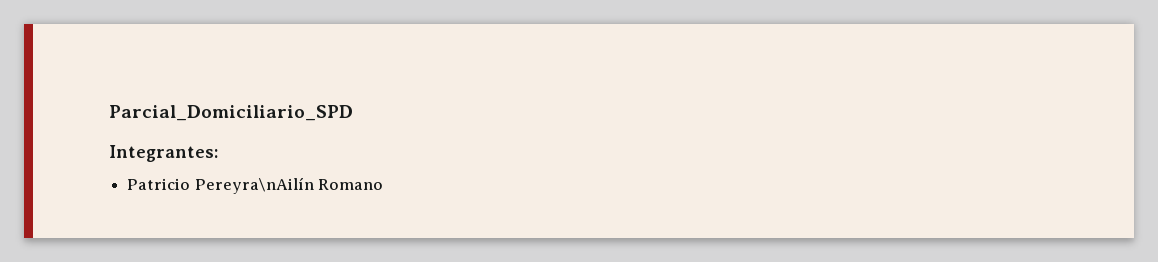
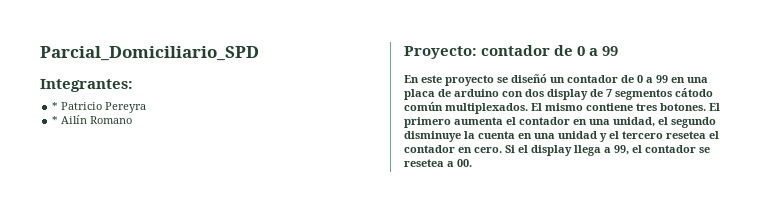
- Patricio Pereyra\nAilín Romano
+ * Patricio Pereyra
+ * Ailín Romano
+ Proyecto: contador de 0 a 99
+ En este proyecto se diseñó un contador de 0 a 99 en una placa de arduino con dos display de 7 segmentos cátodo común multiplexados. El mismo contiene tres botones. El primero aumenta el contador en una unidad, el segundo disminuye la cuenta en una unidad y el tercero resetea el contador en cero. Si el display llega a 99, el contador se resetea a 00.

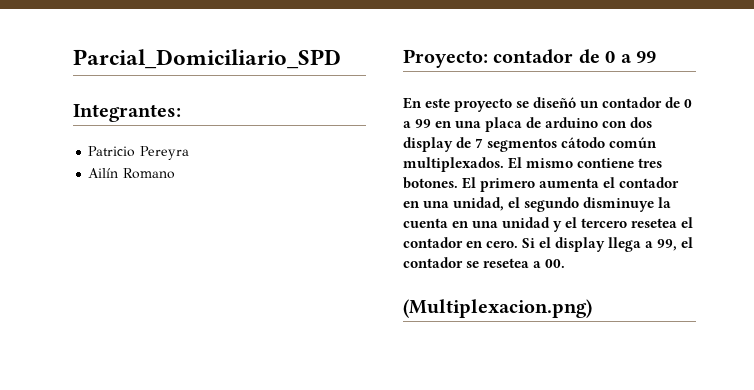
- * Patricio Pereyra
+ Patricio Pereyra
- * Ailín Romano
+ Ailín Romano
+ (Multiplexacion.png)

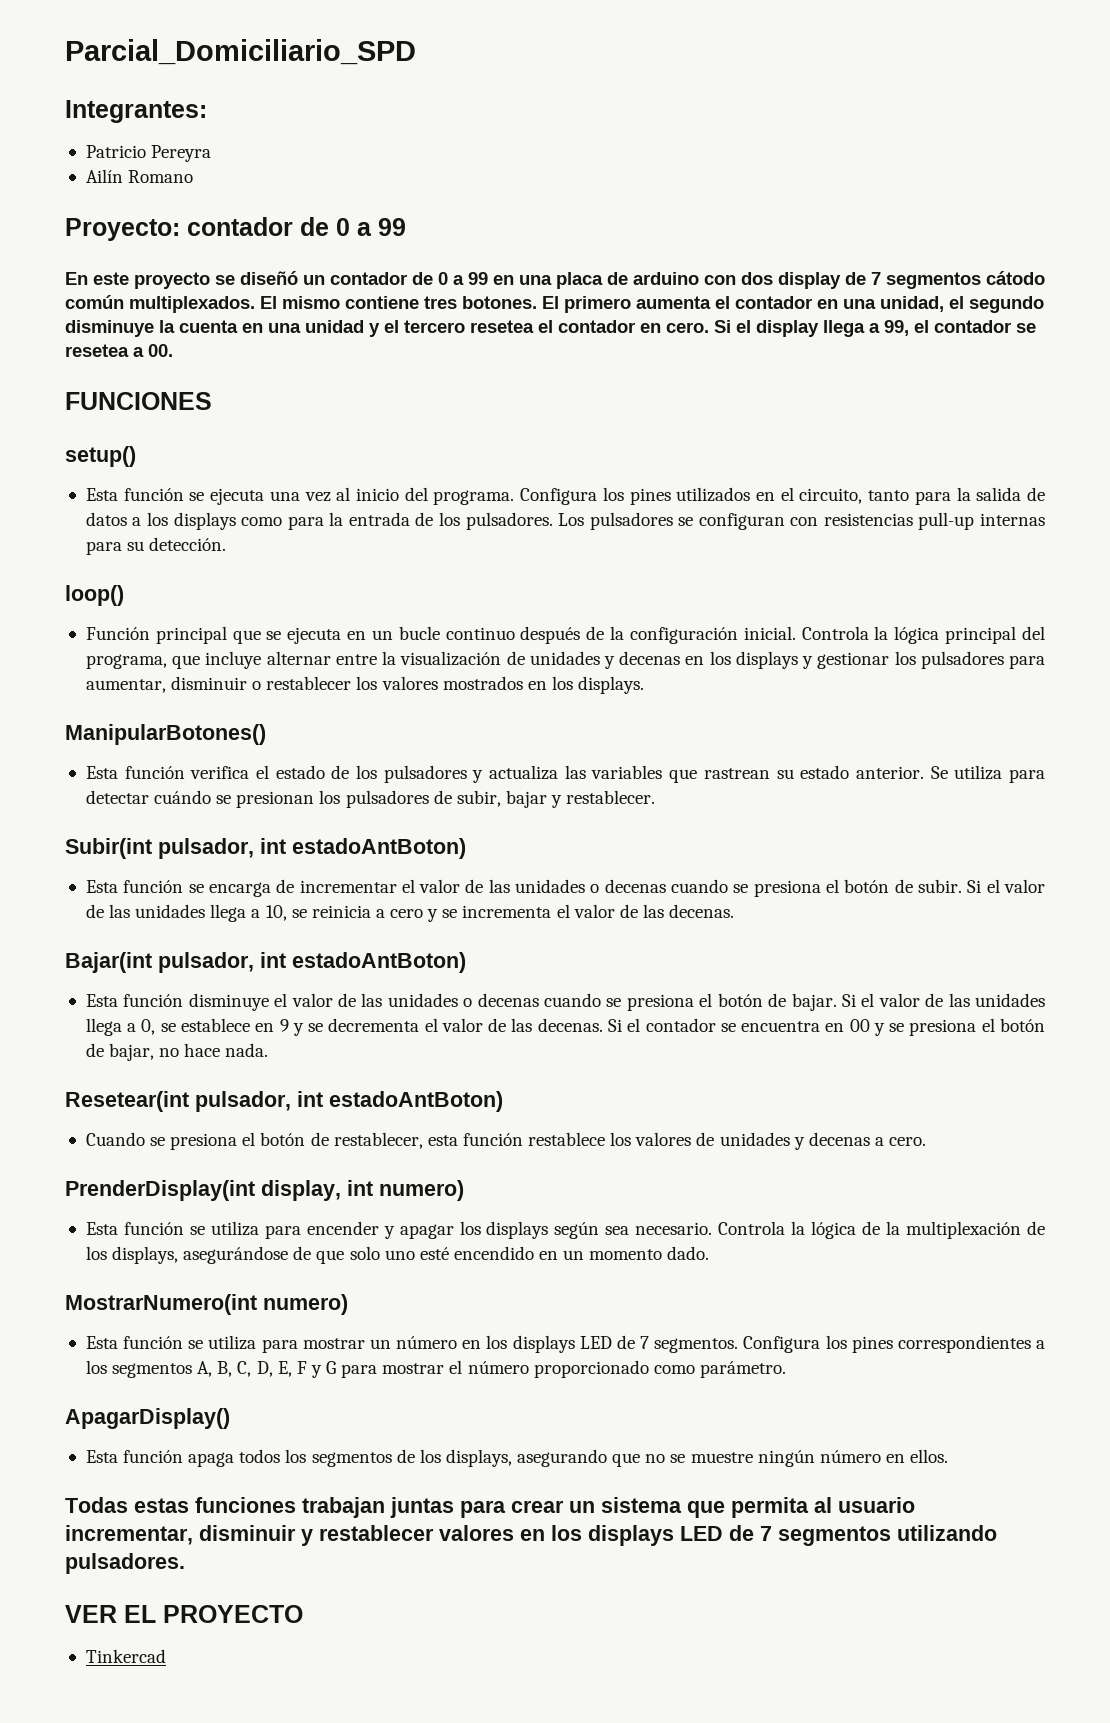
- (Multiplexacion.png)
+ FUNCIONES
+ setup()
+ Esta función se ejecuta una vez al inicio del programa. Configura los pines utilizados en el circuito, tanto para la salida de datos a los displays como para la entrada de los pulsadores. Los pulsadores se configuran con resistencias pull-up internas para su detección.
+ loop()
+ Función principal que se ejecuta en un bucle continuo después de la configuración inicial. Controla la lógica principal del programa, que incluye alternar entre la visualización de unidades y decenas en los displays y gestionar los pulsadores para aumentar, disminuir o restablecer los valores mostrados en los displays.
+ ManipularBotones()
+ Esta función verifica el estado de los pulsadores y actualiza las variables que rastrean su estado anterior. Se utiliza para detectar cuándo se presionan los pulsadores de subir, bajar y restablecer.
+ Subir(int pulsador, int estadoAntBoton)
+ Esta función se encarga de incrementar el valor de las unidades o decenas cuando se presiona el botón de subir. Si el valor de las unidades llega a 10, se reinicia a cero y se incrementa el valor de las decenas.
+ Bajar(int pulsador, int estadoAntBoton)
+ Esta función disminuye el valor de las unidades o decenas cuando se presiona el botón de bajar. Si el valor de las unidades llega a 0, se establece en 9 y se decrementa el valor de las decenas. Si el contador se encuentra en 00 y se presiona el botón de bajar, no hace nada.
+ Resetear(int pulsador, int estadoAntBoton)
+ Cuando se presiona el botón de restablecer, esta función restablece los valores de unidades y decenas a cero.
+ PrenderDisplay(int display, int numero)
+ Esta función se utiliza para encender y apagar los displays según sea necesario. Controla la lógica de la multiplexación de los displays, asegurándose de que solo uno esté encendido en un momento dado.
+ MostrarNumero(int numero)
+ Esta función se utiliza para mostrar un número en los displays LED de 7 segmentos. Configura los pines correspondientes a los segmentos A, B, C, D, E, F y G para mostrar el número proporcionado como parámetro.
+ ApagarDisplay()
+ Esta función apaga todos los segmentos de los displays, asegurando que no se muestre ningún número en ellos.
+ Todas estas funciones trabajan juntas para crear un sistema que permita al usuario incrementar, disminuir y restablecer valores en los displays LED de 7 segmentos utilizando pulsadores.
+ VER EL PROYECTO
+ Tinkercad

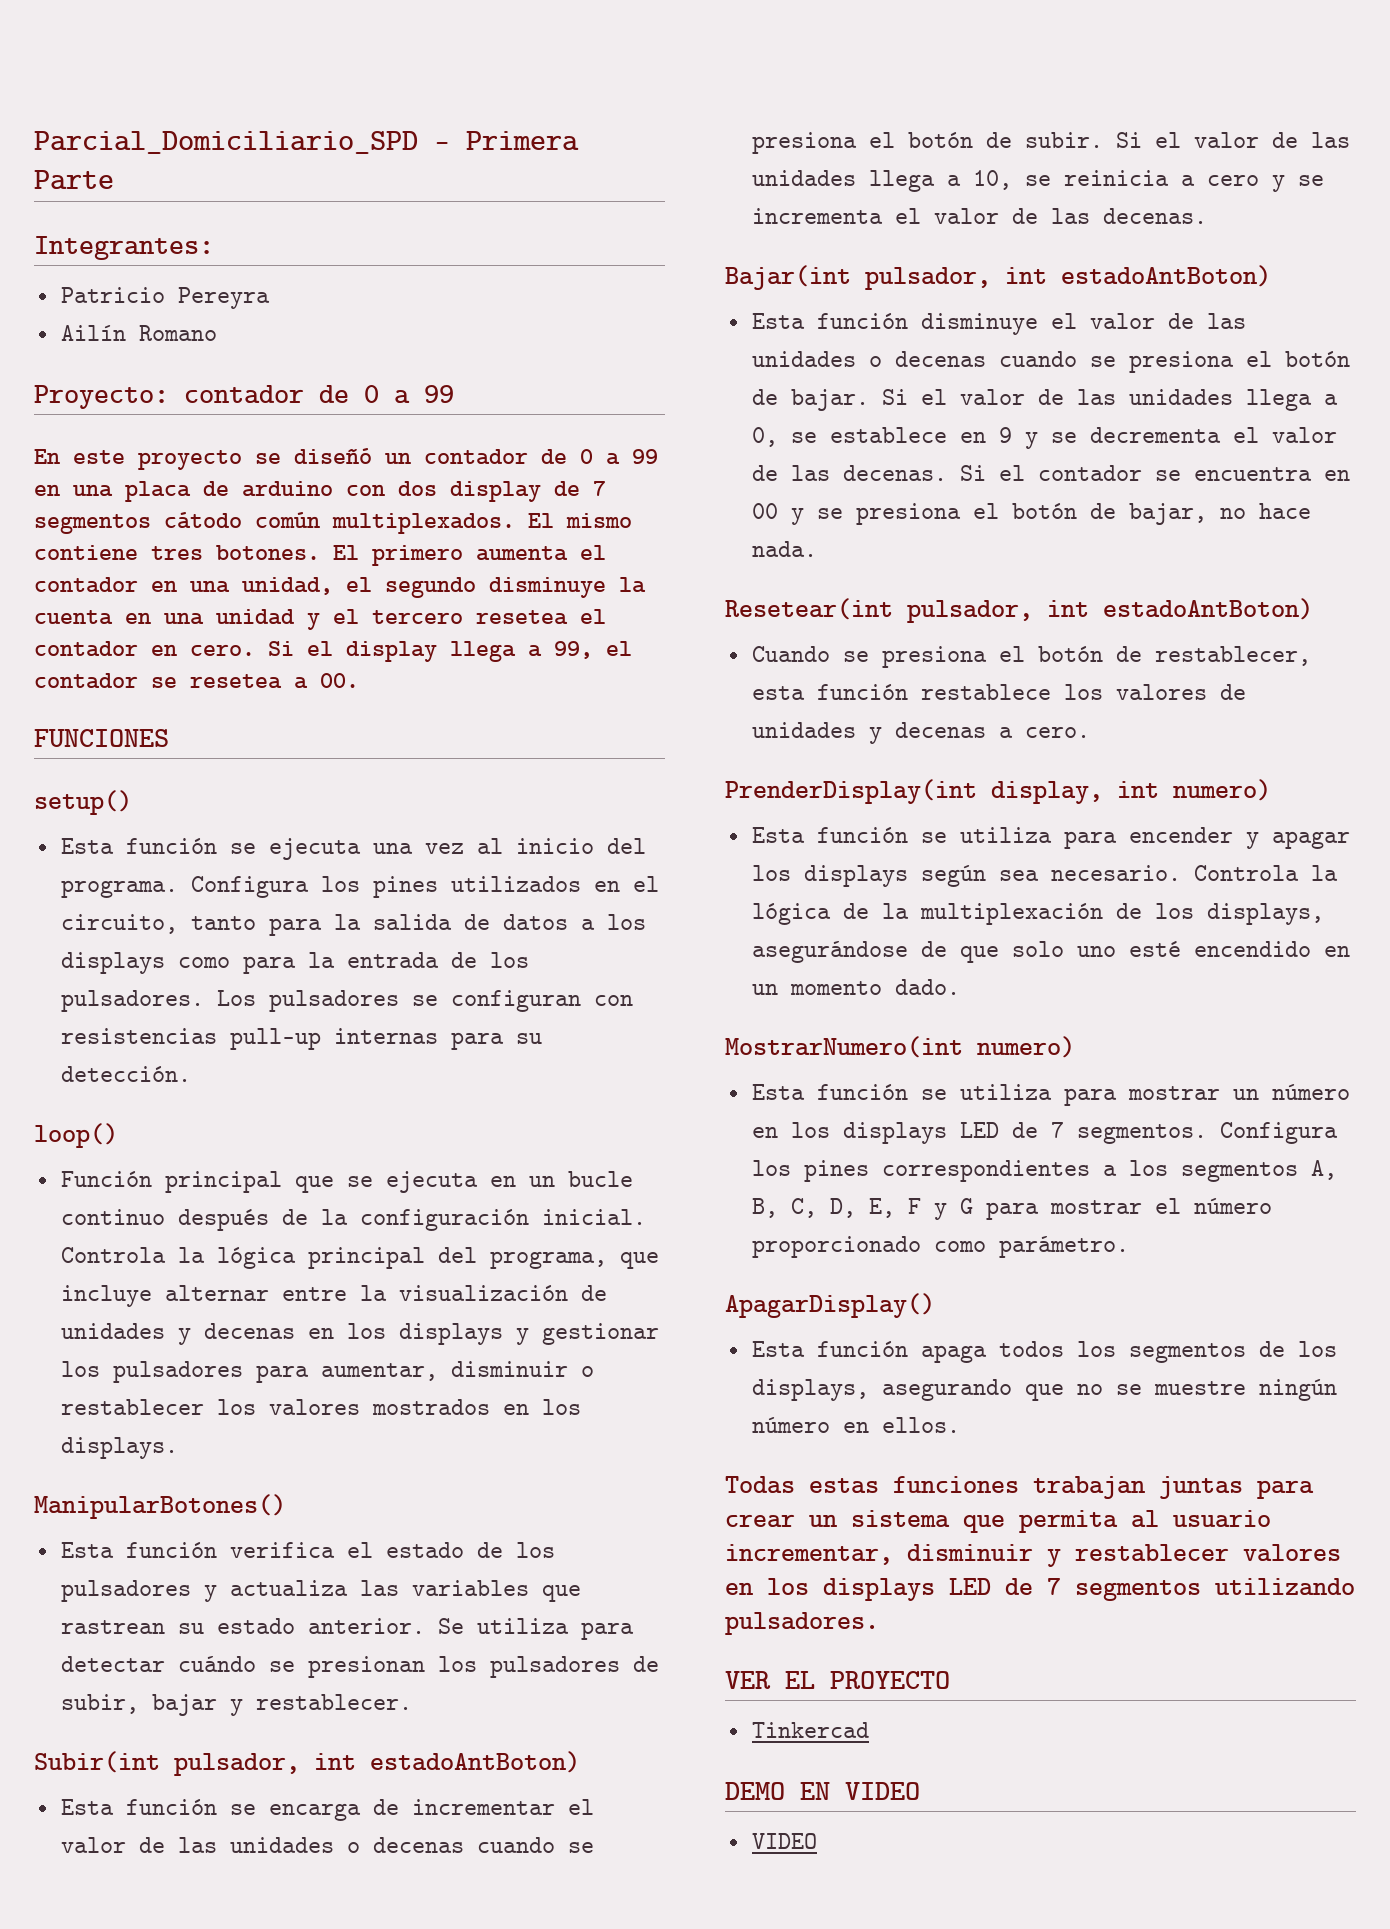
- Parcial_Domiciliario_SPD
+ Parcial_Domiciliario_SPD - Primera Parte
+ DEMO EN VIDEO
+ VIDEO

